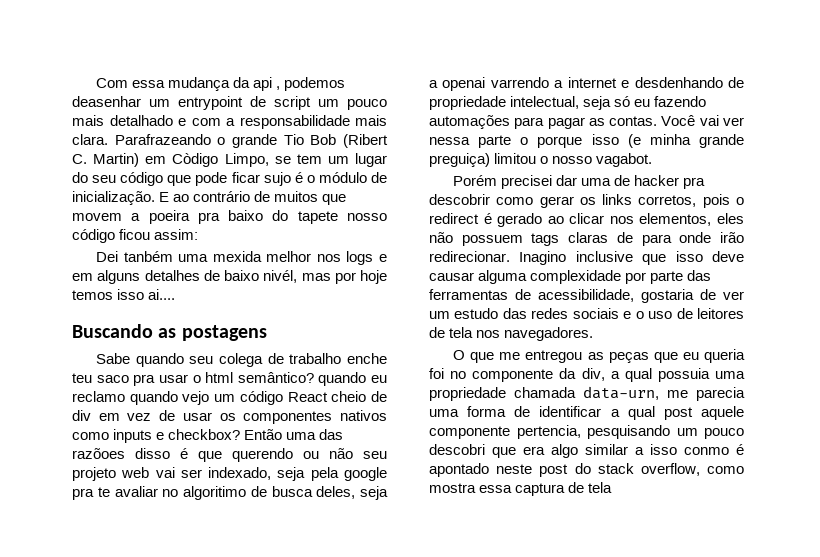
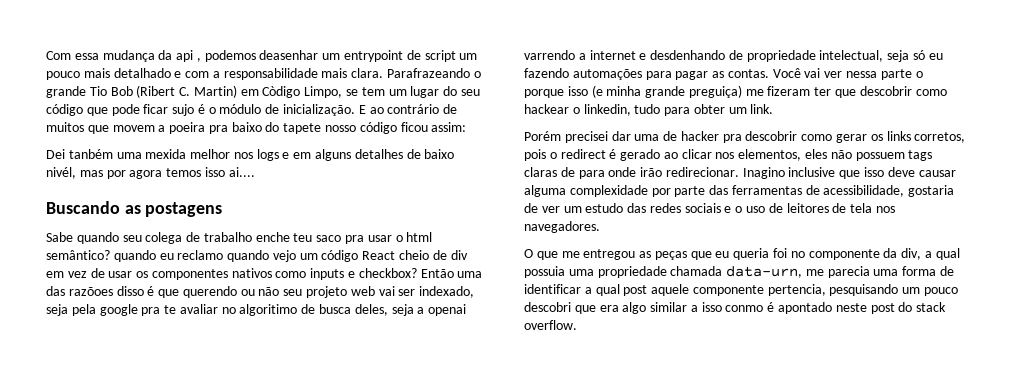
- Dei tanbém uma mexida melhor nos logs e em alguns detalhes de baixo nivél, mas por hoje temos isso ai....
+ Dei tanbém uma mexida melhor nos logs e em alguns detalhes de baixo nivél, mas por agora temos isso ai....
- Você vai ver nessa parte o porque isso (e minha grande preguiça) limitou o nosso vagabot.
+ Você vai ver nessa parte o porque isso (e minha grande preguiça) me fizeram ter que descobrir como hackear o linkedin, tudo para obter um link.
- O que me entregou as peças que eu queria foi no componente da div, a qual possuia uma propriedade chamada data-urn, me parecia uma forma de identificar a qual post aquele componente pertencia, pesquisando um pouco descobri que era algo similar a isso conmo é apontado neste post do stack overflow, como mostra essa captura de tela
+ O que me entregou as peças que eu queria foi no componente da div, a qual possuia uma propriedade chamada data-urn, me parecia uma forma de identificar a qual post aquele componente pertencia, pesquisando um pouco descobri que era algo similar a isso conmo é apontado neste post do stack overflow.

